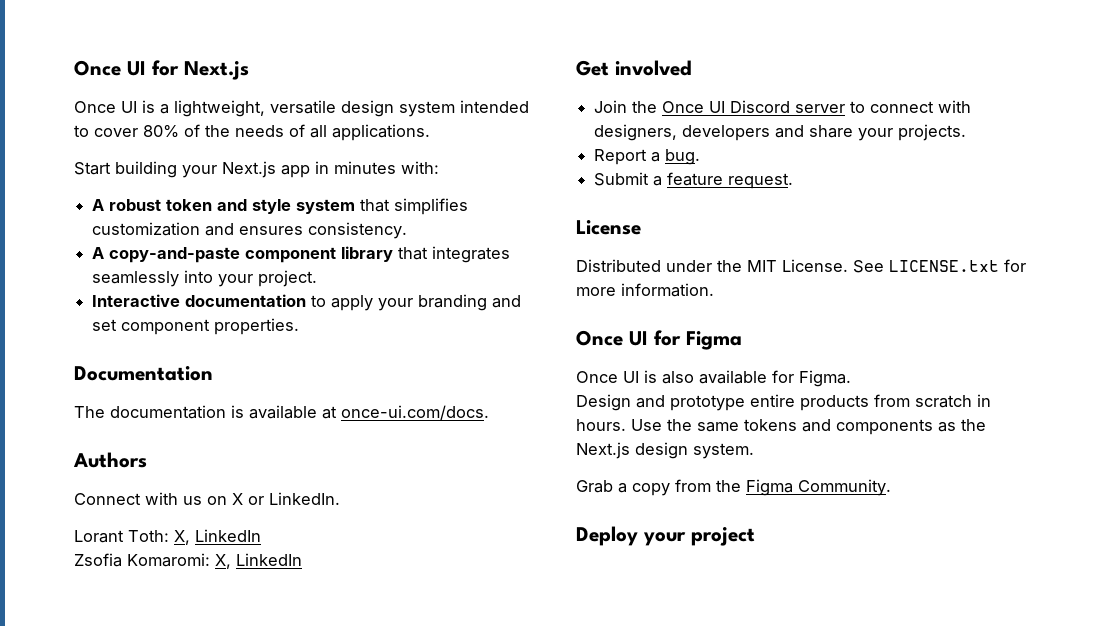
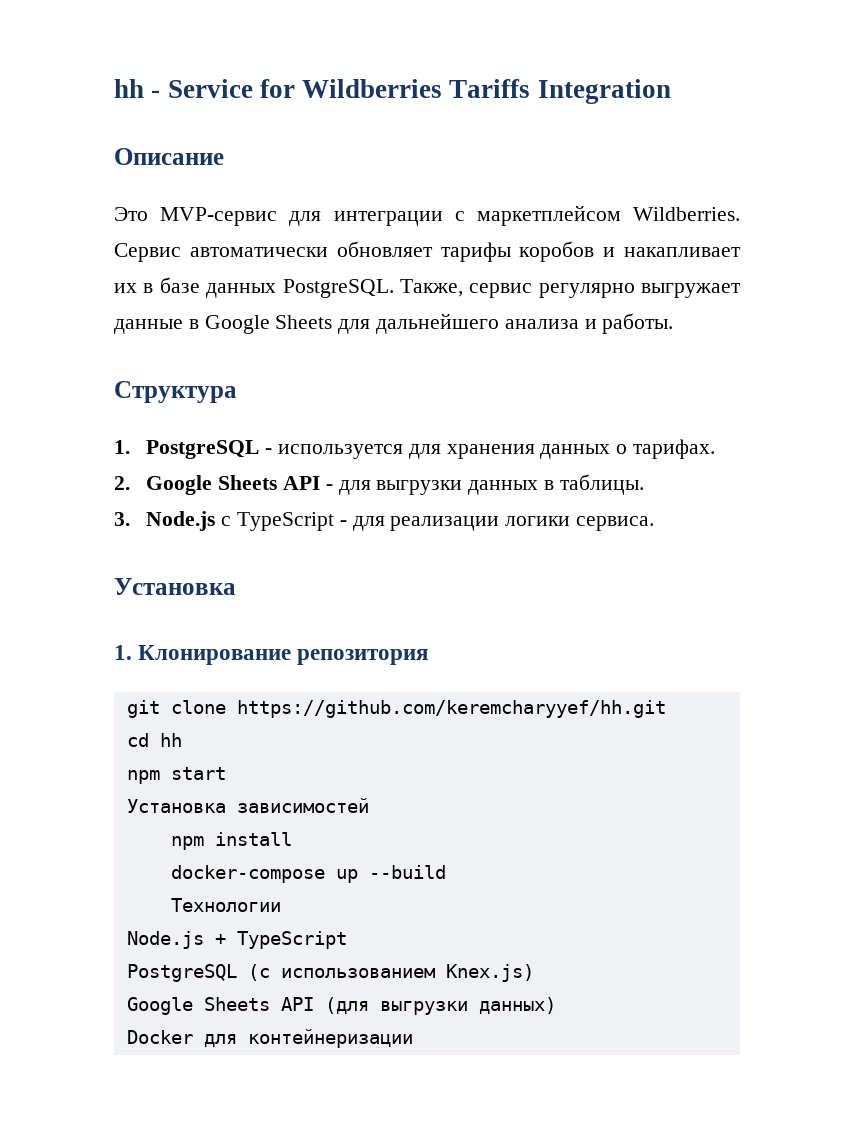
- Once UI for Next.js
- Once UI is a lightweight, versatile design system intended to cover 80% of the needs of all applications.
- Start building your Next.js app in minutes with:
- A robust token and style system that simplifies customization and ensures consistency.
- A copy-and-paste component library that integrates seamlessly into your project.
- Interactive documentation to apply your branding and set component properties.
- Documentation
- The documentation is available at once-ui.com/docs.
- Authors
- Connect with us on X or LinkedIn.
- Lorant Toth: X, LinkedIn
- Zsofia Komaromi: X, LinkedIn
- Get involved
- Join the Once UI Discord server to connect with designers, developers and share your projects.
- Report a bug.
- Submit a feature request.
- License
- Distributed under the MIT License. See LICENSE.txt for more information.
- Once UI for Figma
- Once UI is also available for Figma.
- Design and prototype entire products from scratch in hours. Use the same tokens and components as the Next.js design system.
- Grab a copy from the Figma Community.
- Deploy your project
+ hh - Service for Wildberries Tariffs Integration
+ Описание
+ Это MVP-сервис для интеграции с маркетплейсом Wildberries. Сервис автоматически обновляет тарифы коробов и накапливает их в базе данных PostgreSQL. Также, сервис регулярно выгружает данные в Google Sheets для дальнейшего анализа и работы.
+ Структура
+ 1. PostgreSQL - используется для хранения данных о тарифах.
+ 2. Google Sheets API - для выгрузки данных в таблицы.
+ 3. Node.js с TypeScript - для реализации логики сервиса.
+ Установка
+ 1. Клонирование репозитория
+ git clone https://github.com/keremcharyyef/hh.git
+ cd hh
+ npm start
+ Установка зависимостей
+ npm install
+ docker-compose up --build
+ Технологии
+ Node.js + TypeScript
+ PostgreSQL (с использованием Knex.js)
+ Google Sheets API (для выгрузки данных)
+ Docker для контейнеризации

